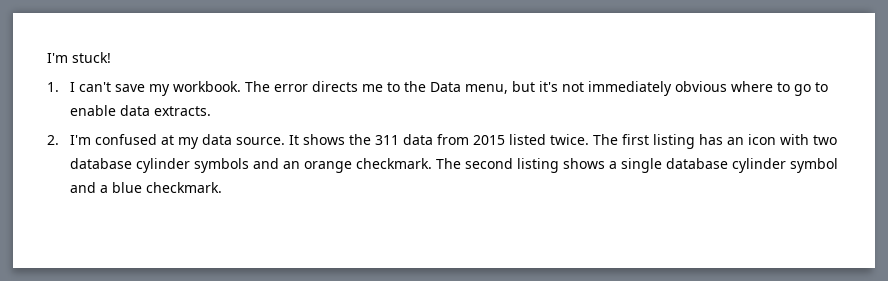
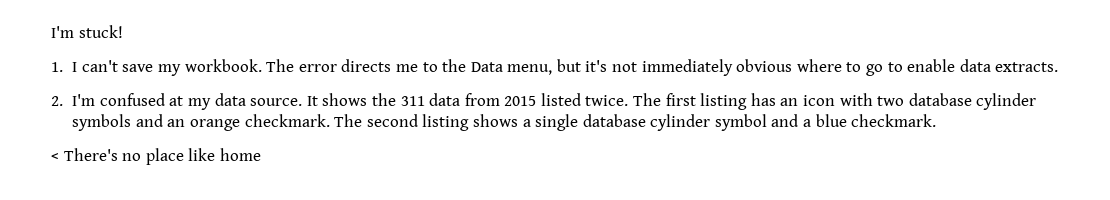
+ < There's no place like home

